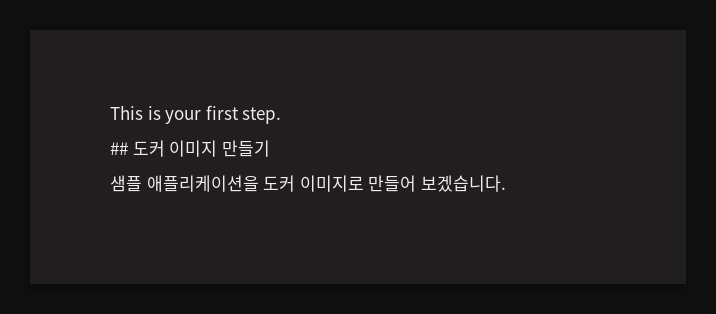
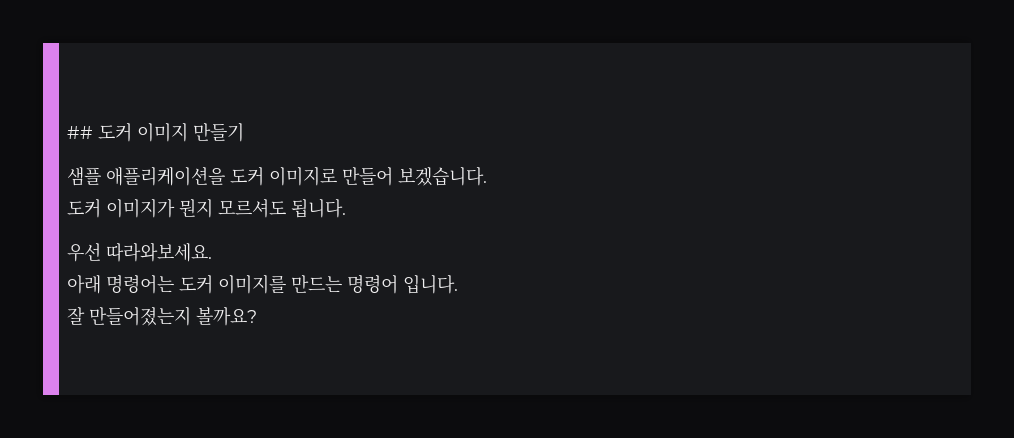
- This is your first step.
+ 도커 이미지가 뭔지 모르셔도 됩니다.
+ 우선 따라와보세요.
+ 아래 명령어는 도커 이미지를 만드는 명령어 입니다.
+ 잘 만들어졌는지 볼까요?

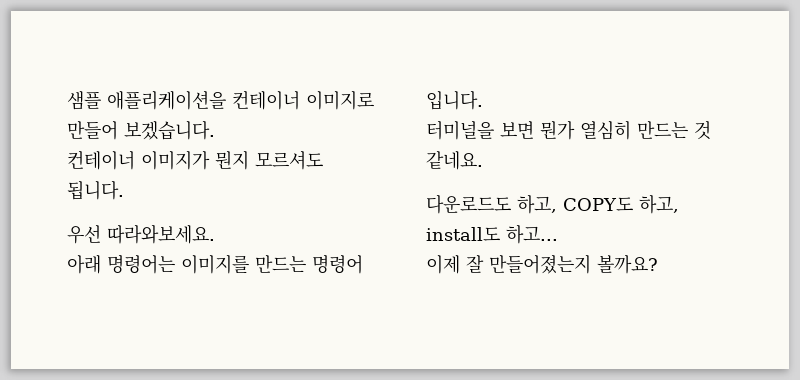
- ## 도커 이미지 만들기
- 샘플 애플리케이션을 도커 이미지로 만들어 보겠습니다.
+ 샘플 애플리케이션을 컨테이너 이미지로 만들어 보겠습니다.
- 도커 이미지가 뭔지 모르셔도 됩니다.
+ 컨테이너 이미지가 뭔지 모르셔도 됩니다.
- 아래 명령어는 도커 이미지를 만드는 명령어 입니다.
+ 아래 명령어는 이미지를 만드는 명령어 입니다.
- 잘 만들어졌는지 볼까요?
+ 터미널을 보면 뭔가 열심히 만드는 것 같네요.
+ 다운로드도 하고, COPY도 하고, install도 하고...
+ 이제 잘 만들어졌는지 볼까요?

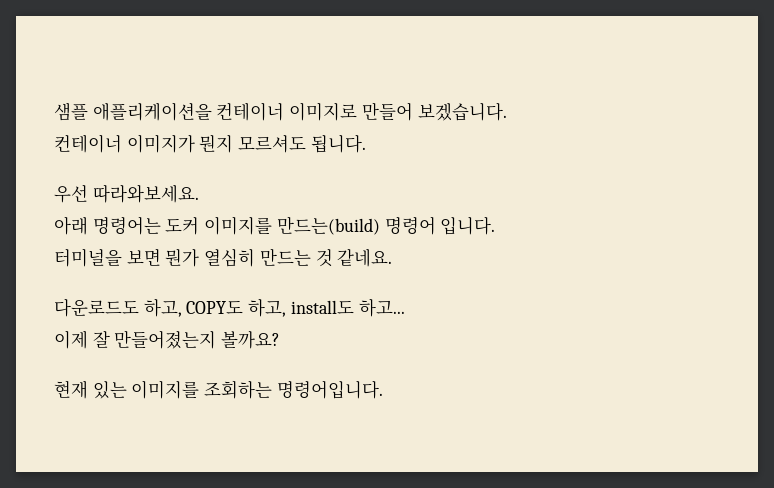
- 아래 명령어는 이미지를 만드는 명령어 입니다.
+ 아래 명령어는 도커 이미지를 만드는(build) 명령어 입니다.
+ 현재 있는 이미지를 조회하는 명령어입니다.

